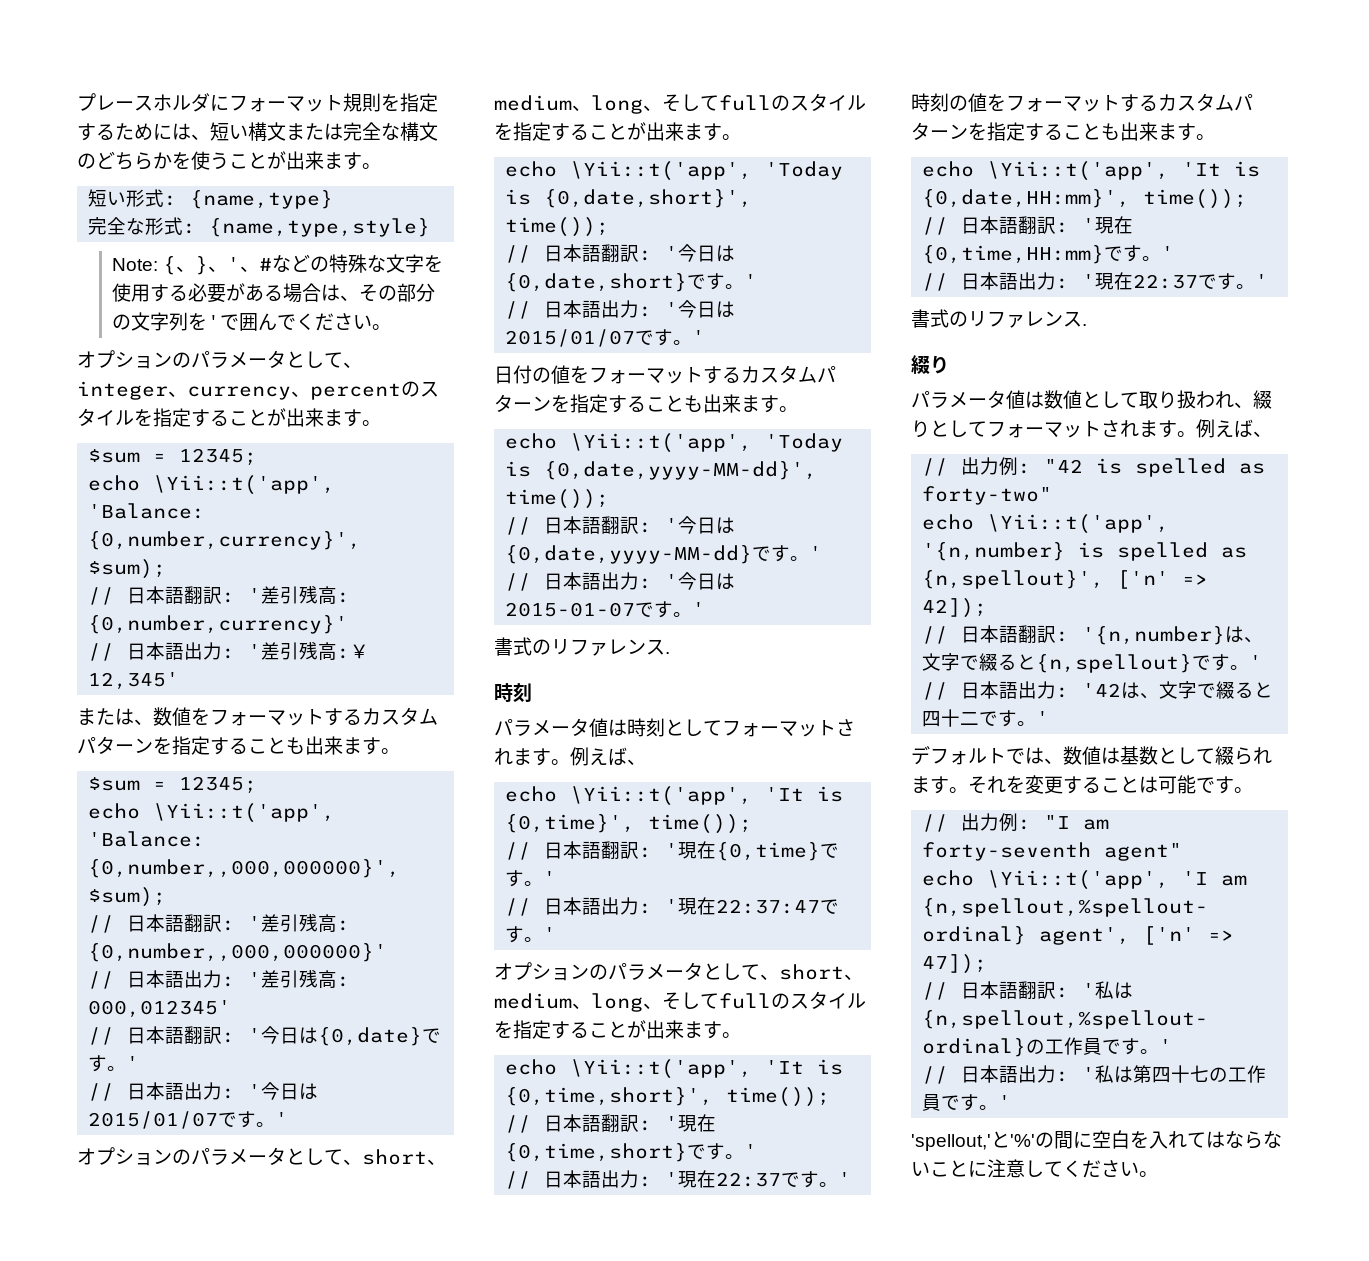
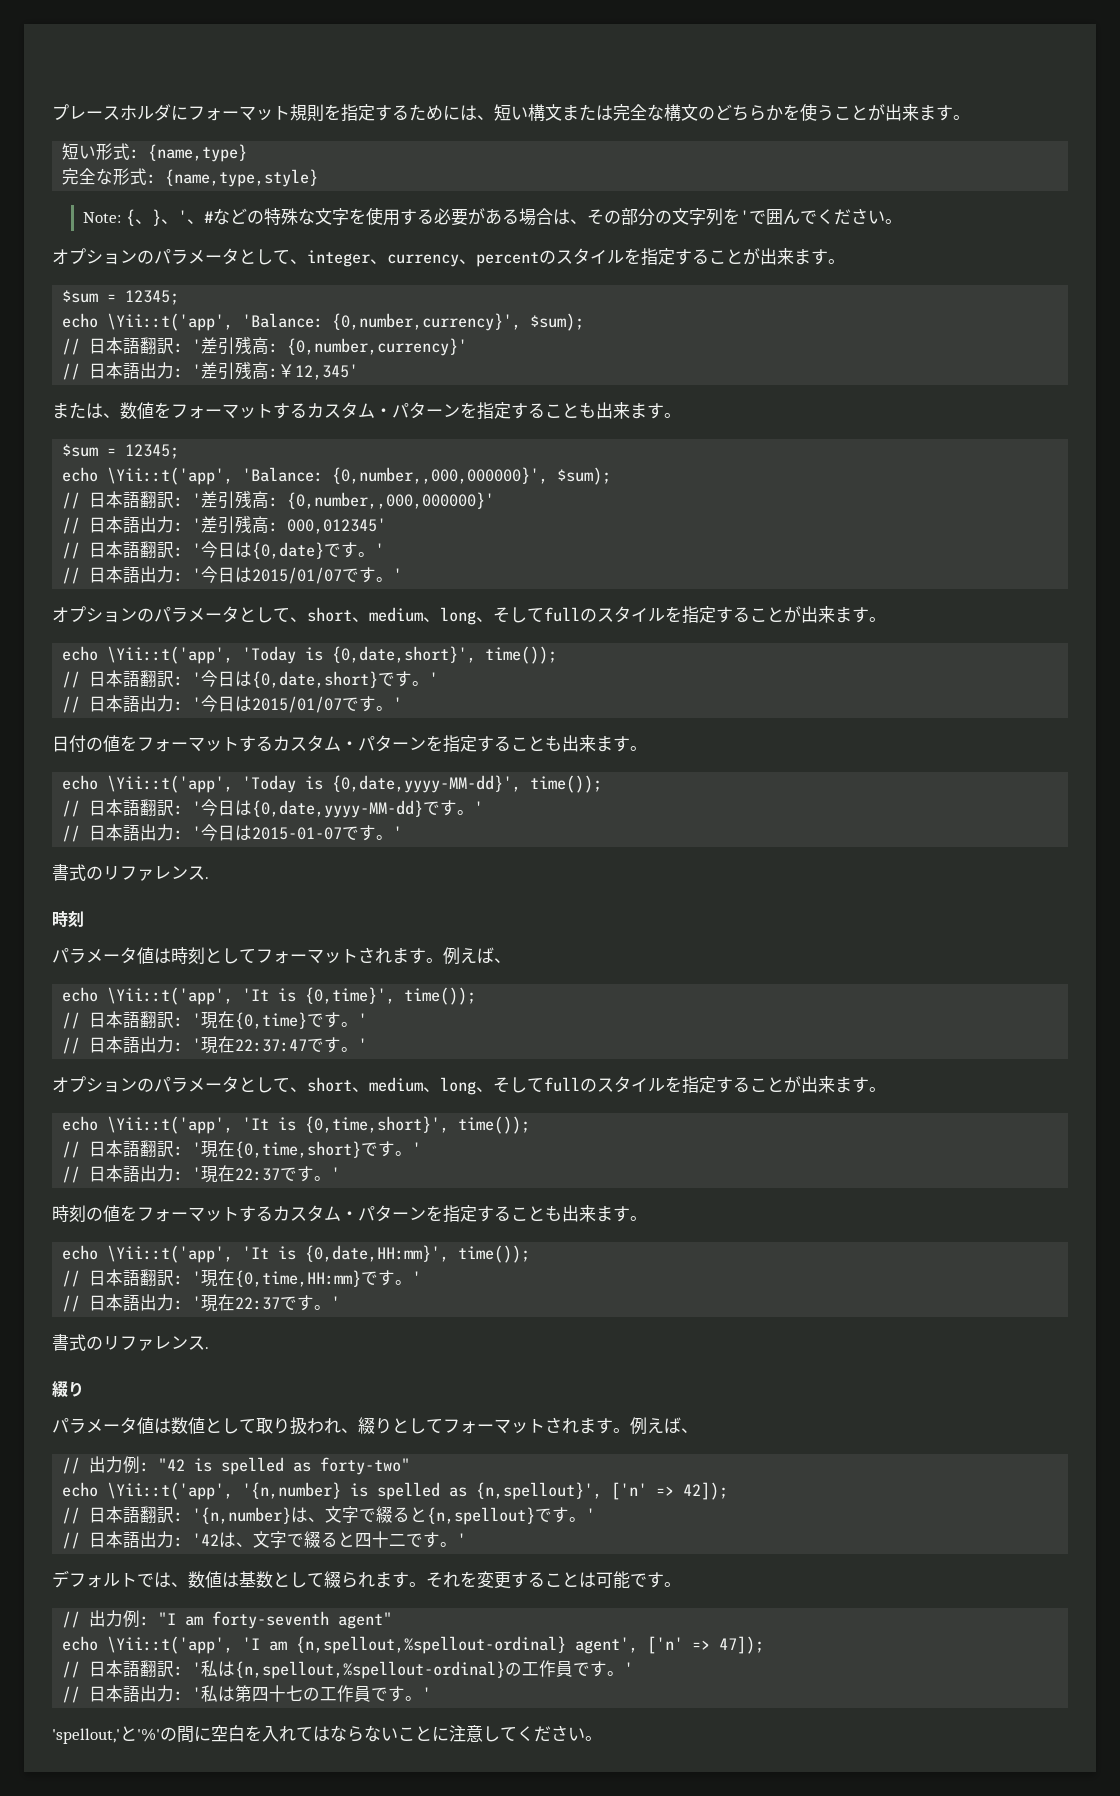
- または、数値をフォーマットするカスタムパターンを指定することも出来ます。
+ または、数値をフォーマットするカスタム・パターンを指定することも出来ます。
- 日付の値をフォーマットするカスタムパターンを指定することも出来ます。
+ 日付の値をフォーマットするカスタム・パターンを指定することも出来ます。
- 時刻の値をフォーマットするカスタムパターンを指定することも出来ます。
+ 時刻の値をフォーマットするカスタム・パターンを指定することも出来ます。

